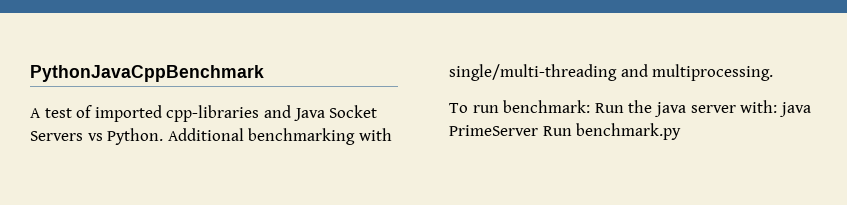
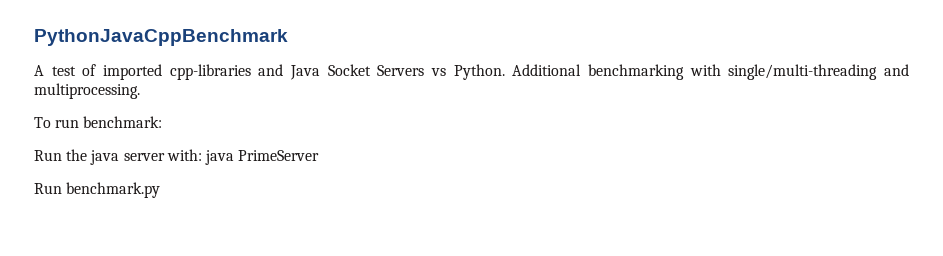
- To run benchmark: Run the java server with: java PrimeServer Run benchmark.py
+ To run benchmark:
+ Run the java server with: java PrimeServer
+ Run benchmark.py

